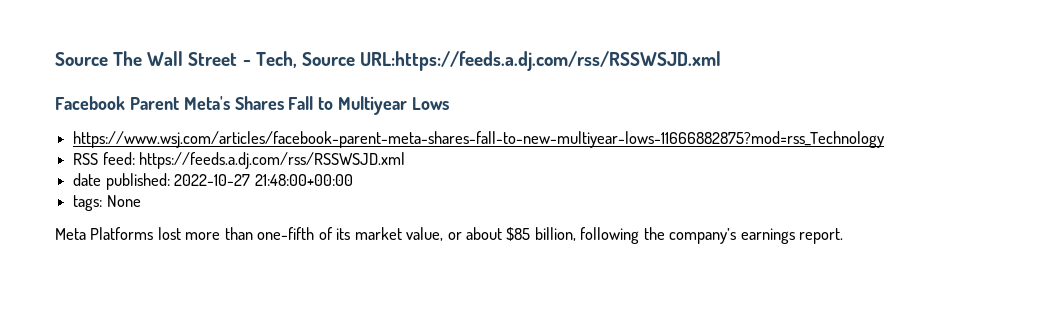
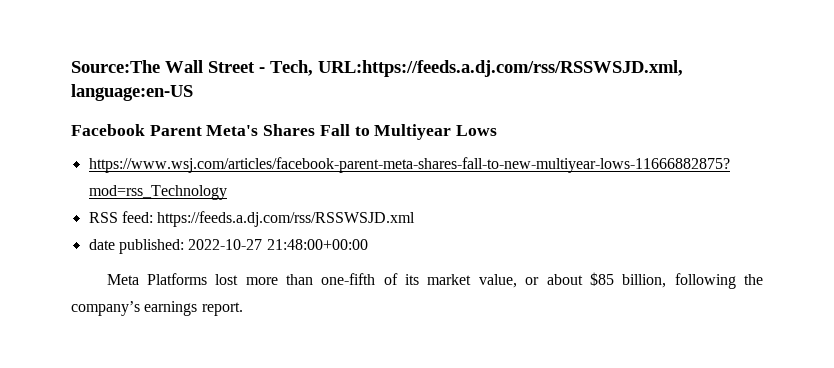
- Source The Wall Street - Tech, Source URL:https://feeds.a.dj.com/rss/RSSWSJD.xml
+ Source:The Wall Street - Tech, URL:https://feeds.a.dj.com/rss/RSSWSJD.xml, language:en-US
- tags: None

